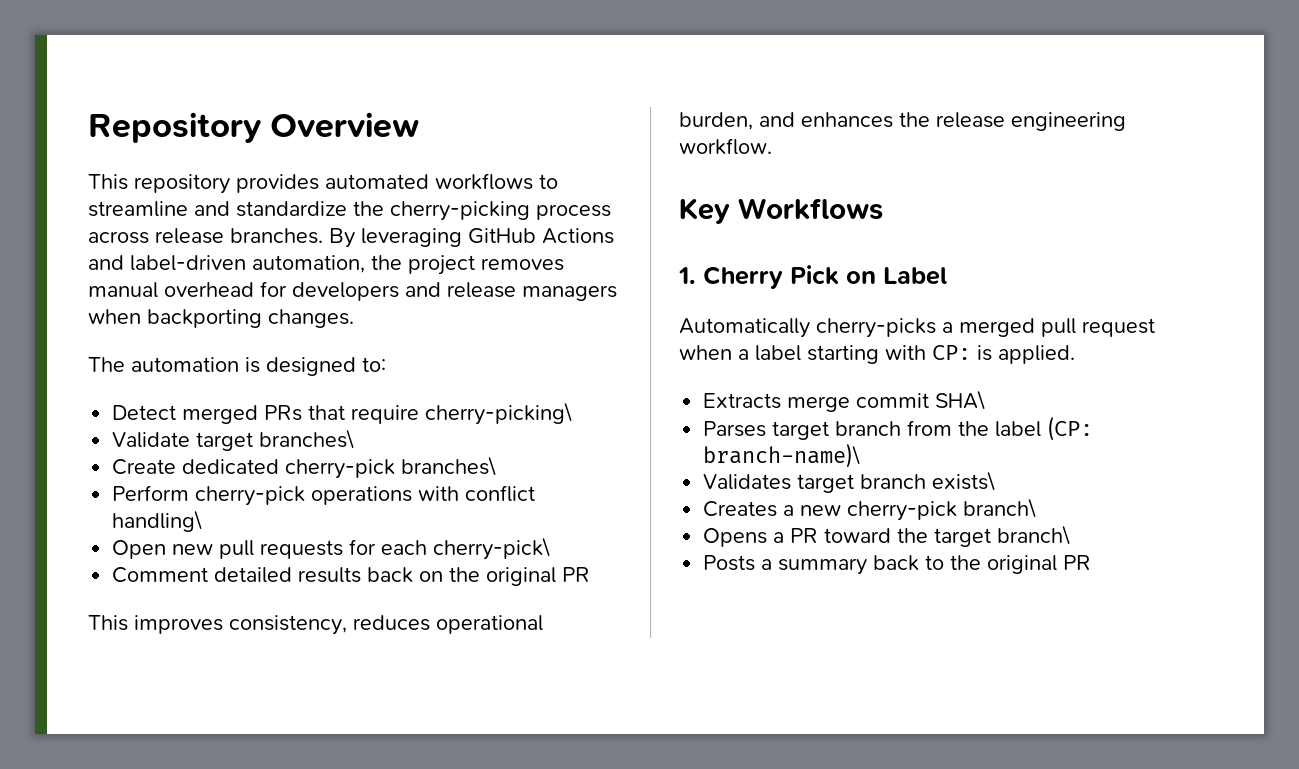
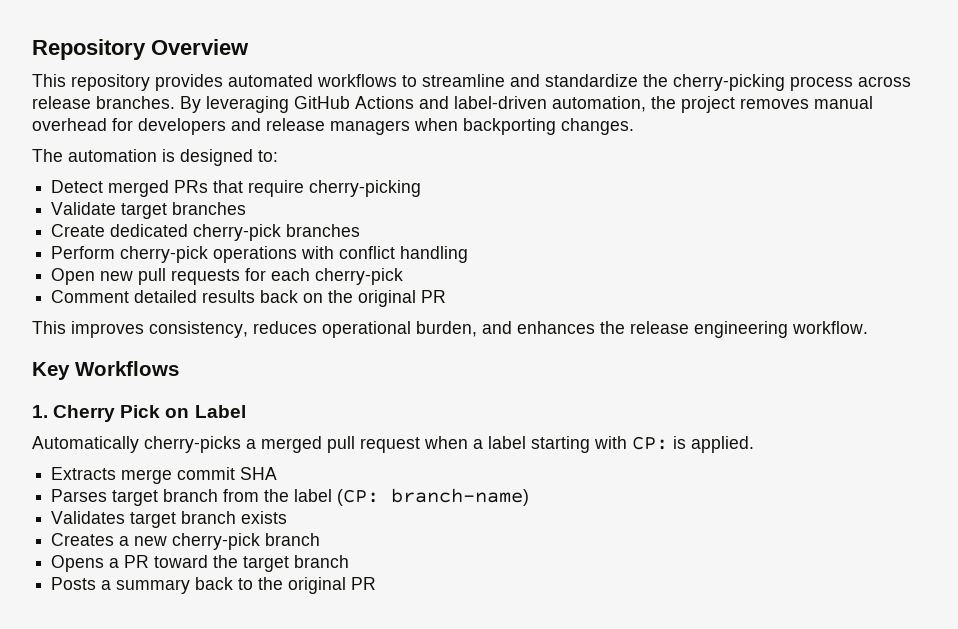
- Detect merged PRs that require cherry-picking\
+ Detect merged PRs that require cherry-picking
- Validate target branches\
+ Validate target branches
- Create dedicated cherry-pick branches\
+ Create dedicated cherry-pick branches
- Perform cherry-pick operations with conflict handling\
+ Perform cherry-pick operations with conflict handling
- Open new pull requests for each cherry-pick\
+ Open new pull requests for each cherry-pick
- Extracts merge commit SHA\
+ Extracts merge commit SHA
- Parses target branch from the label (CP: branch-name)\
+ Parses target branch from the label (CP: branch-name)
- Validates target branch exists\
+ Validates target branch exists
- Creates a new cherry-pick branch\
+ Creates a new cherry-pick branch
- Opens a PR toward the target branch\
+ Opens a PR toward the target branch

